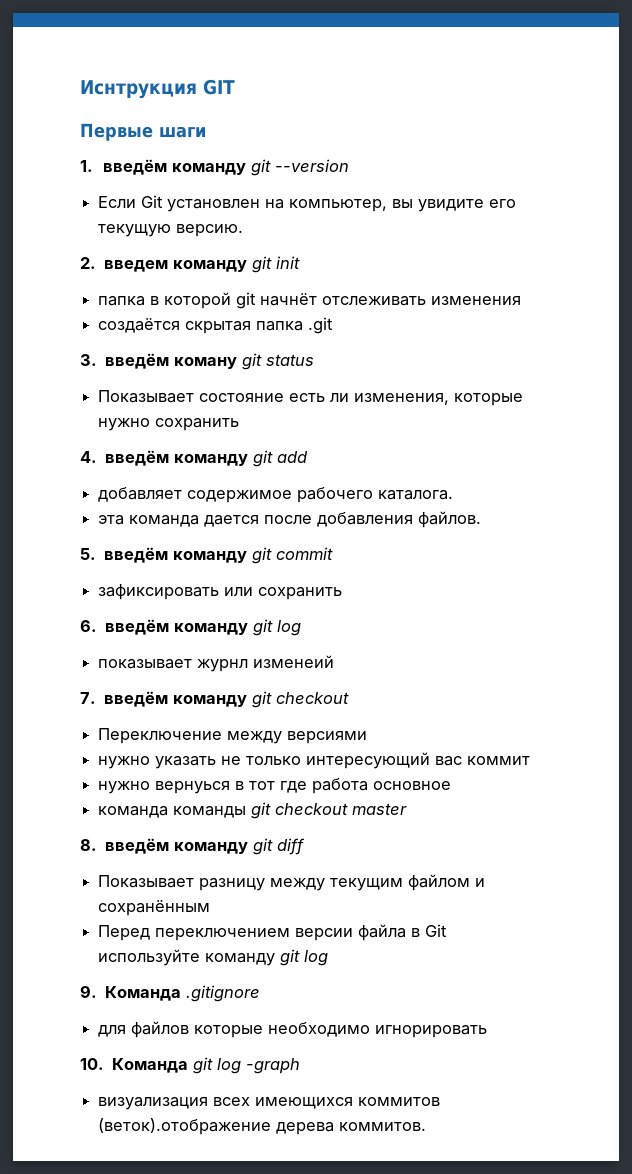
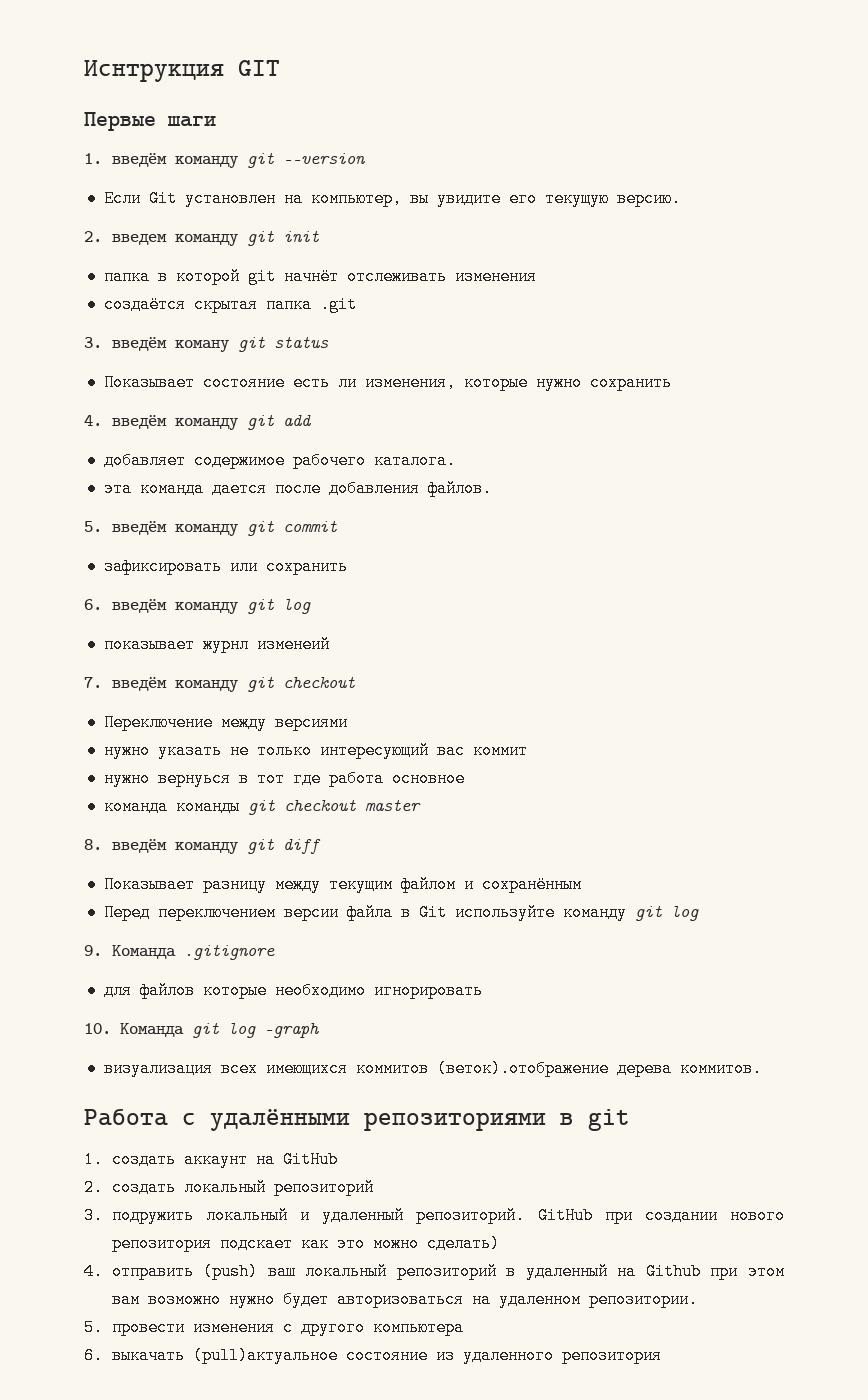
+ Работа с удалёнными репозиториями в git
+ 1. создать аккаунт на GitHub
+ 2. создать локальный репозиторий
+ 3. подружить локальный и удаленный репозиторий. GitHub при создании нового репозитория подскает как это можно сделать)
+ 4. отправить (push) ваш локальный репозиторий в удаленный на Github при этом вам возможно нужно будет авторизоваться на удаленном репозитории.
+ 5. провести изменения с другого компьютера
+ 6. выкачать (pull)актуальное состояние из удаленного репозитория

